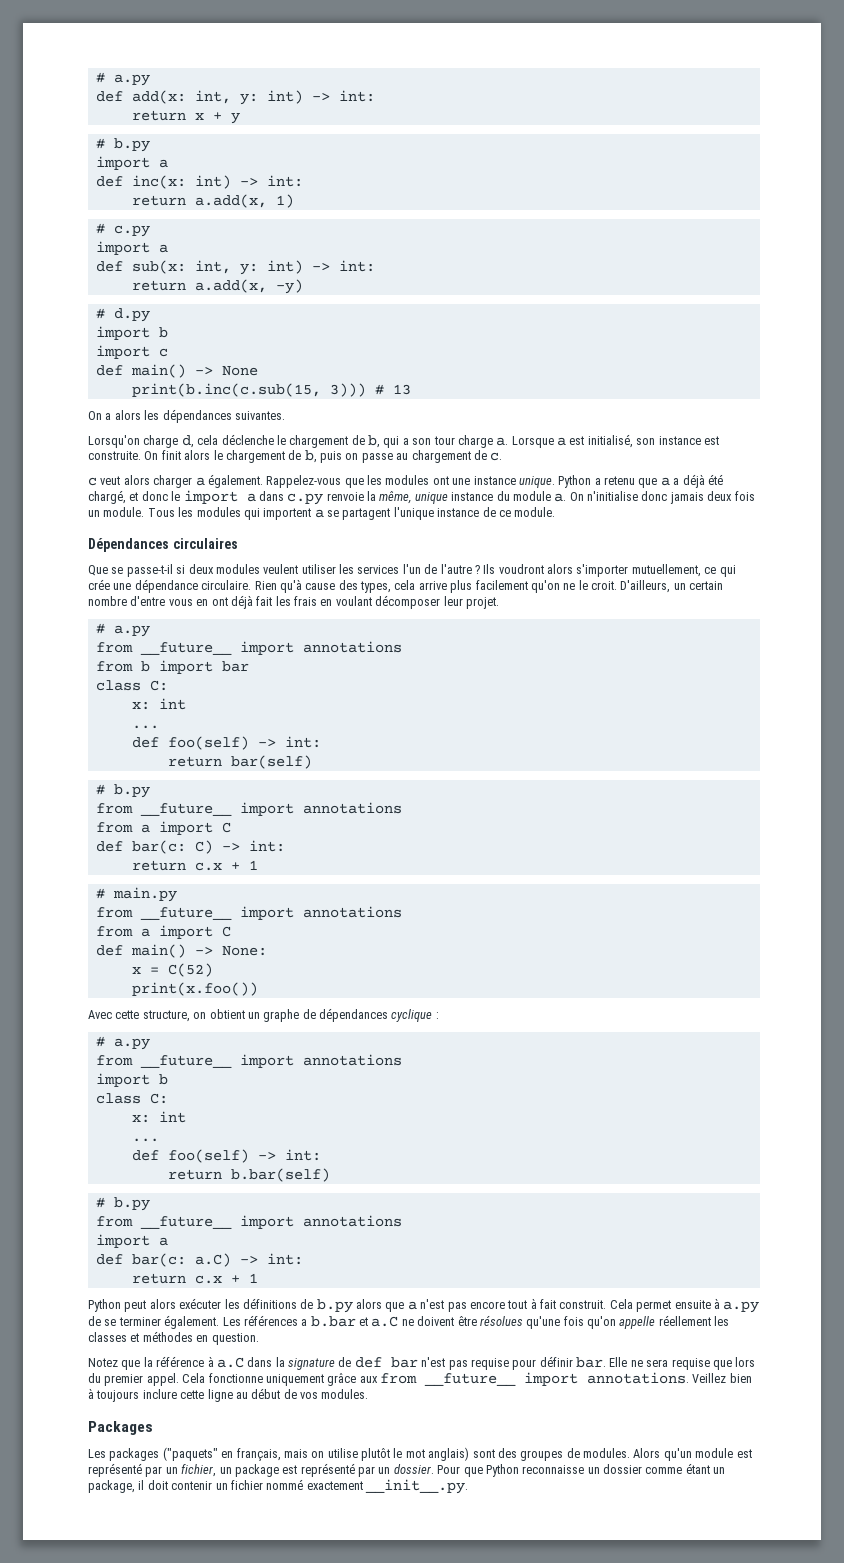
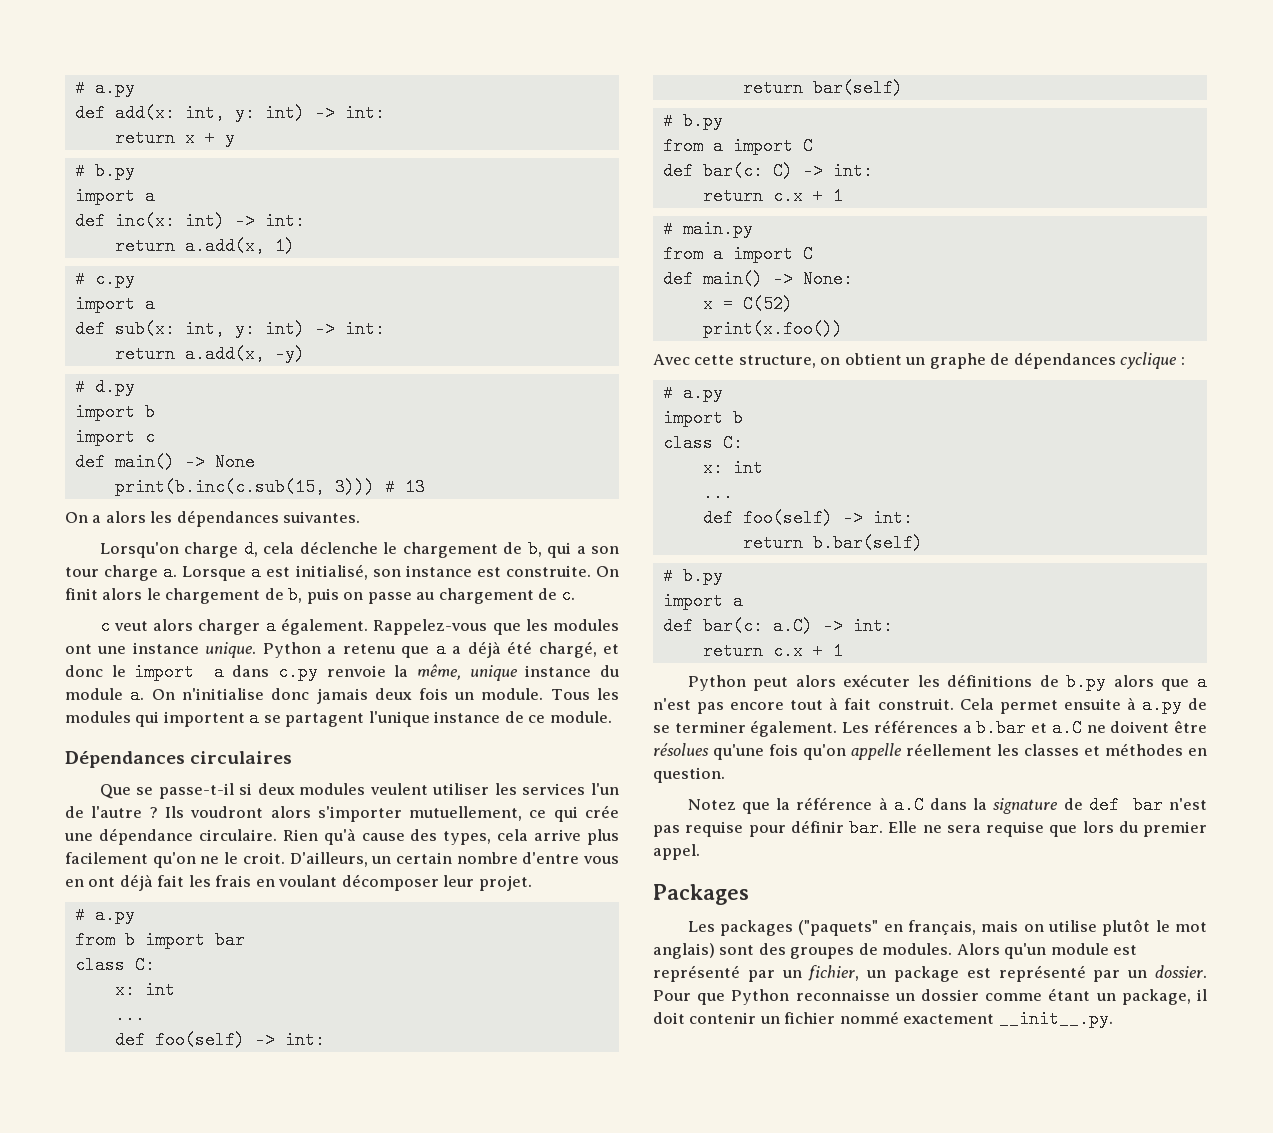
  D'ailleurs, un certain nombre d'entre vous en ont déjà fait les frais en voulant décomposer leur projet.
  # a.py
- from __future__ import annotations
  return bar(self)
  # b.py
- from __future__ import annotations
  # main.py
- from __future__ import annotations
  Avec cette structure, on obtient un graphe de dépendances cyclique :
  # a.py
- from __future__ import annotations
  return b.bar(self)
  # b.py
- from __future__ import annotations
- Cela fonctionne uniquement grâce aux from __future__ import annotations. Veillez bien à toujours inclure cette ligne au début de vos modules.

